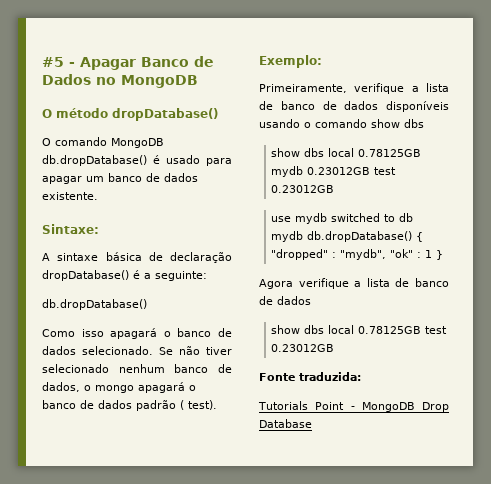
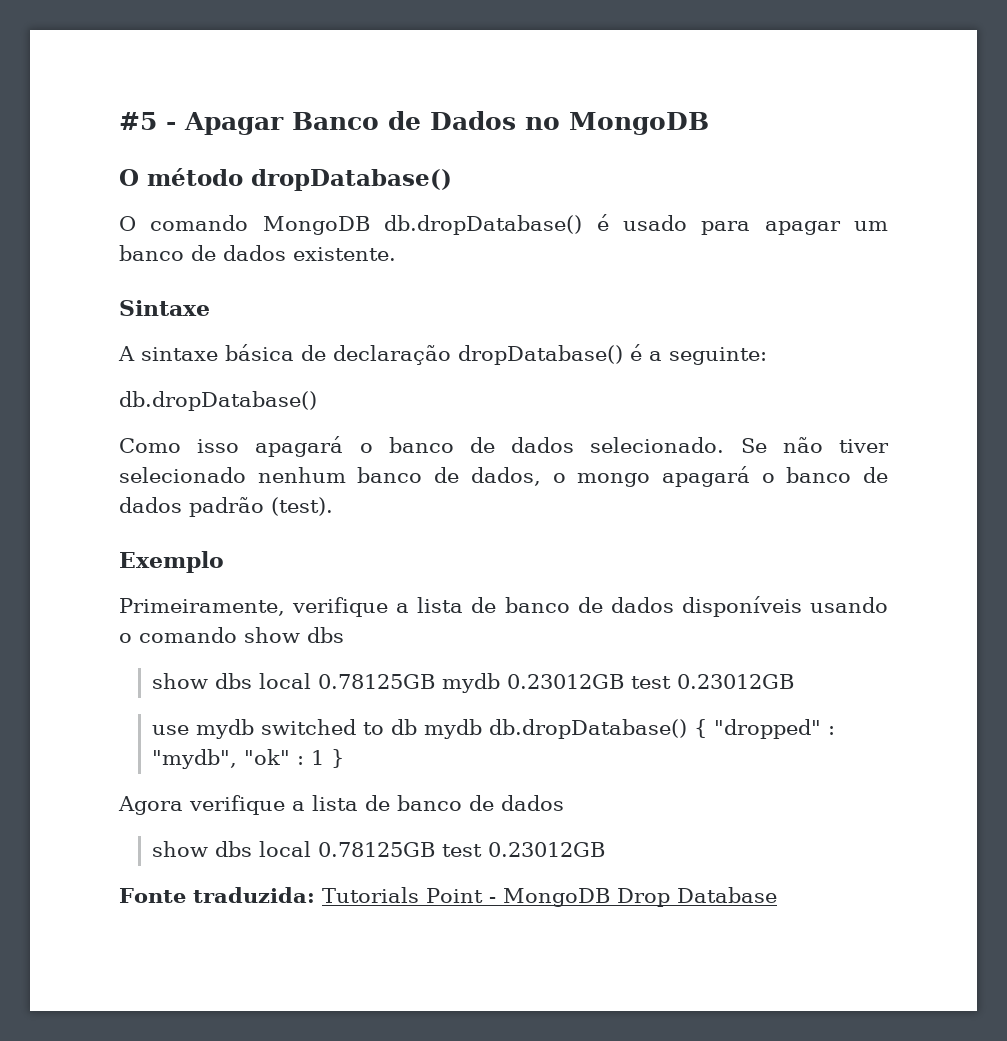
- Sintaxe:
+ Sintaxe
- Se não tiver selecionado nenhum banco de dados, o mongo apagará o banco de dados padrão ( test).
- Exemplo:
+ Se não tiver selecionado nenhum banco de dados, o mongo apagará o banco de dados padrão (test).
+ Exemplo
- Fonte traduzida:
- Tutorials Point - MongoDB Drop Database
+ Fonte traduzida: Tutorials Point - MongoDB Drop Database

